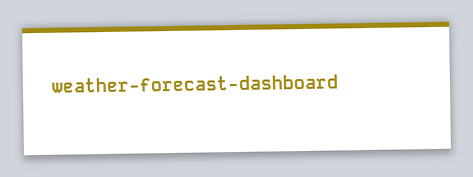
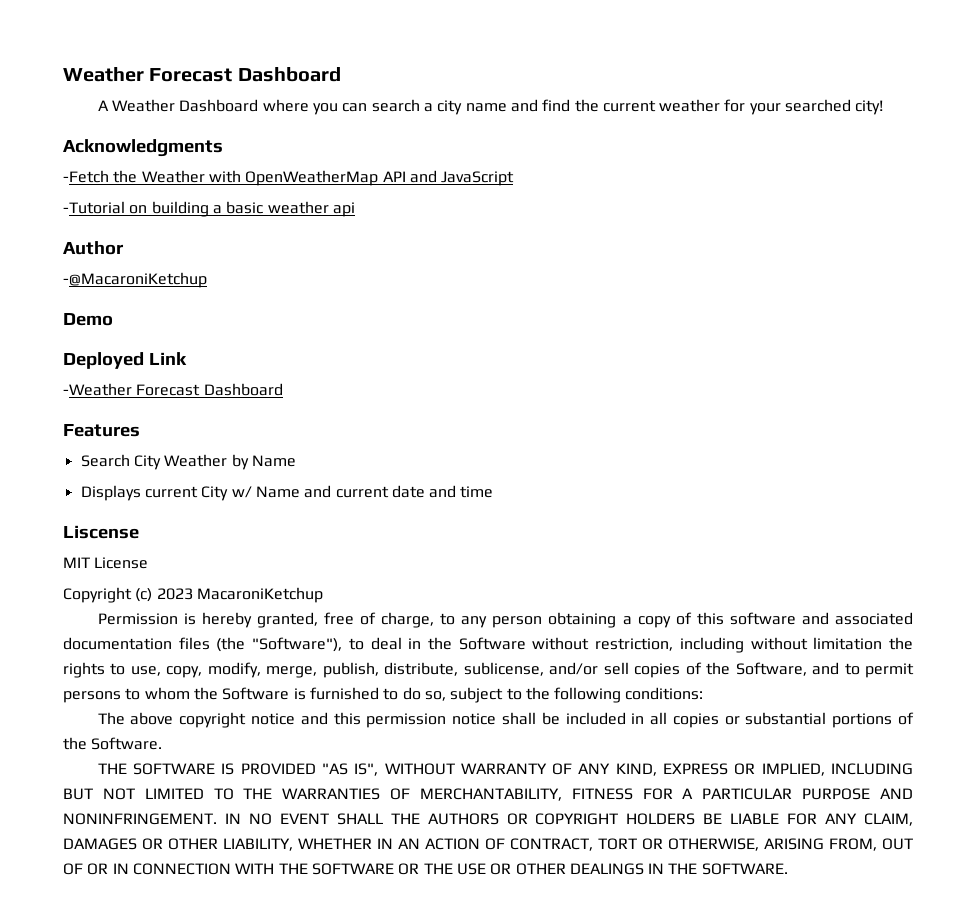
- weather-forecast-dashboard
+ Weather Forecast Dashboard
+ A Weather Dashboard where you can search a city name and find the current weather for your searched city!
+ Acknowledgments
+ -Fetch the Weather with OpenWeatherMap API and JavaScript
+ -Tutorial on building a basic weather api
+ Author
+ -@MacaroniKetchup
+ Demo
+ Deployed Link
+ -Weather Forecast Dashboard
+ Features
+ Search City Weather by Name
+ Displays current City w/ Name and current date and time
+ Liscense
+ MIT License
+ Copyright (c) 2023 MacaroniKetchup
+ Permission is hereby granted, free of charge, to any person obtaining a copy of this software and associated documentation files (the "Software"), to deal in the Software without restriction, including without limitation the rights to use, copy, modify, merge, publish, distribute, sublicense, and/or sell copies of the Software, and to permit persons to whom the Software is furnished to do so, subject to the following conditions:
+ The above copyright notice and this permission notice shall be included in all copies or substantial portions of the Software.
+ THE SOFTWARE IS PROVIDED "AS IS", WITHOUT WARRANTY OF ANY KIND, EXPRESS OR IMPLIED, INCLUDING BUT NOT LIMITED TO THE WARRANTIES OF MERCHANTABILITY, FITNESS FOR A PARTICULAR PURPOSE AND NONINFRINGEMENT. IN NO EVENT SHALL THE AUTHORS OR COPYRIGHT HOLDERS BE LIABLE FOR ANY CLAIM, DAMAGES OR OTHER LIABILITY, WHETHER IN AN ACTION OF CONTRACT, TORT OR OTHERWISE, ARISING FROM, OUT OF OR IN CONNECTION WITH THE SOFTWARE OR THE USE OR OTHER DEALINGS IN THE SOFTWARE.

